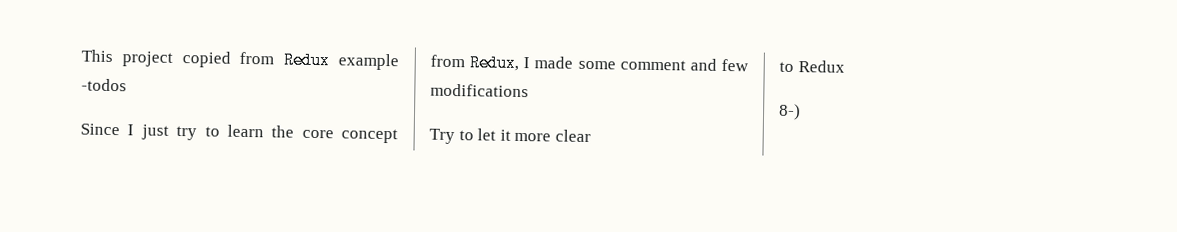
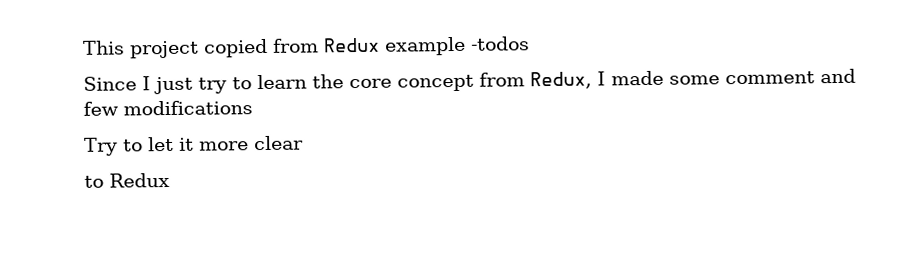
- 8-)

